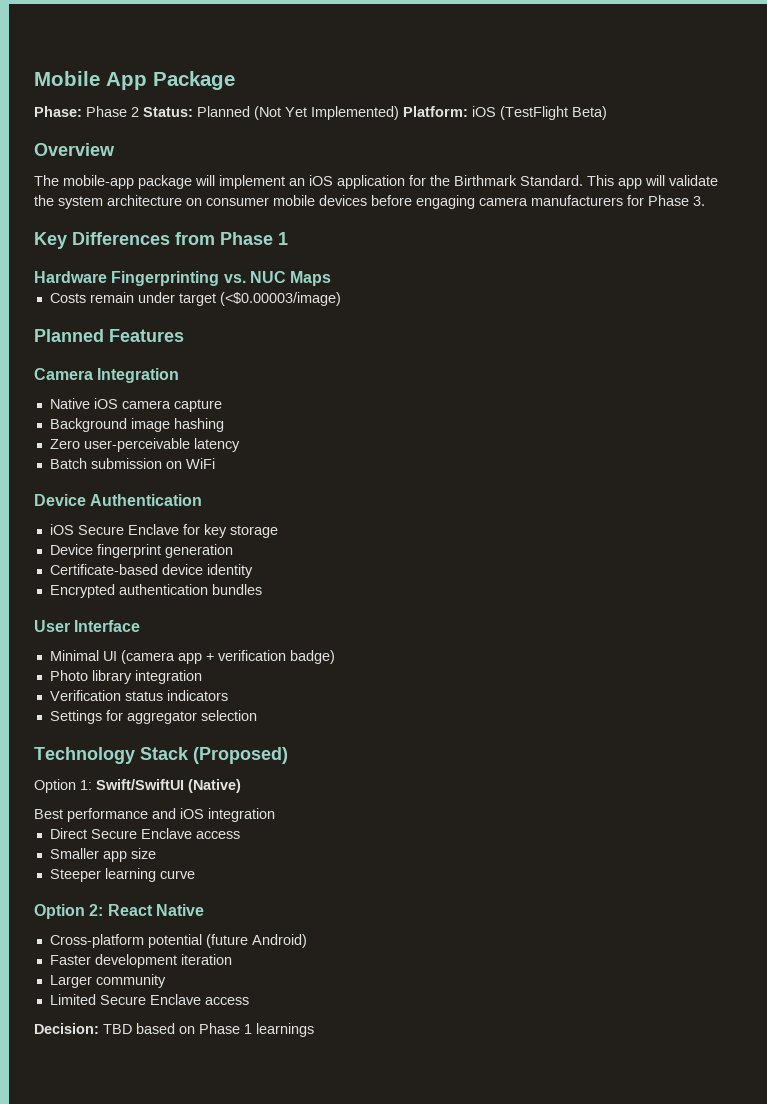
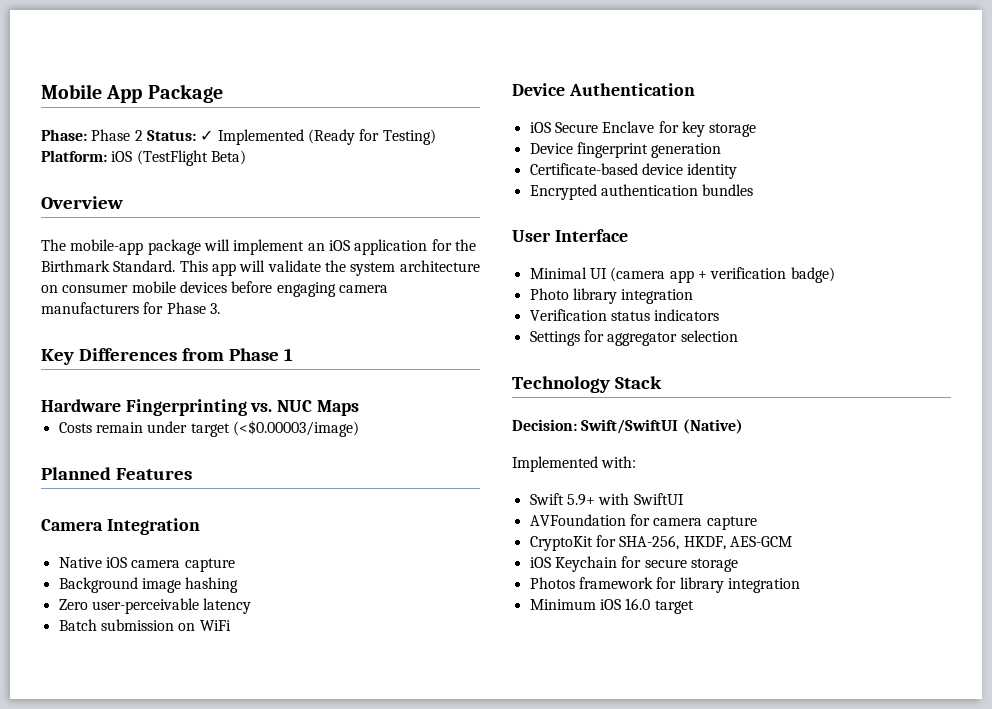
- Phase: Phase 2 Status: Planned (Not Yet Implemented) Platform: iOS (TestFlight Beta)
+ Phase: Phase 2 Status: ✓ Implemented (Ready for Testing) Platform: iOS (TestFlight Beta)
- Technology Stack (Proposed)
- Option 1: Swift/SwiftUI (Native)
+ Technology Stack
+ Decision: Swift/SwiftUI (Native)
- Best performance and iOS integration
- Direct Secure Enclave access
- Smaller app size
- Steeper learning curve
- Option 2: React Native
- Cross-platform potential (future Android)
- Faster development iteration
- Larger community
- Limited Secure Enclave access
- Decision: TBD based on Phase 1 learnings
+ Implemented with:
+ Swift 5.9+ with SwiftUI
+ AVFoundation for camera capture
+ CryptoKit for SHA-256, HKDF, AES-GCM
+ iOS Keychain for secure storage
+ Photos framework for library integration
+ Minimum iOS 16.0 target

